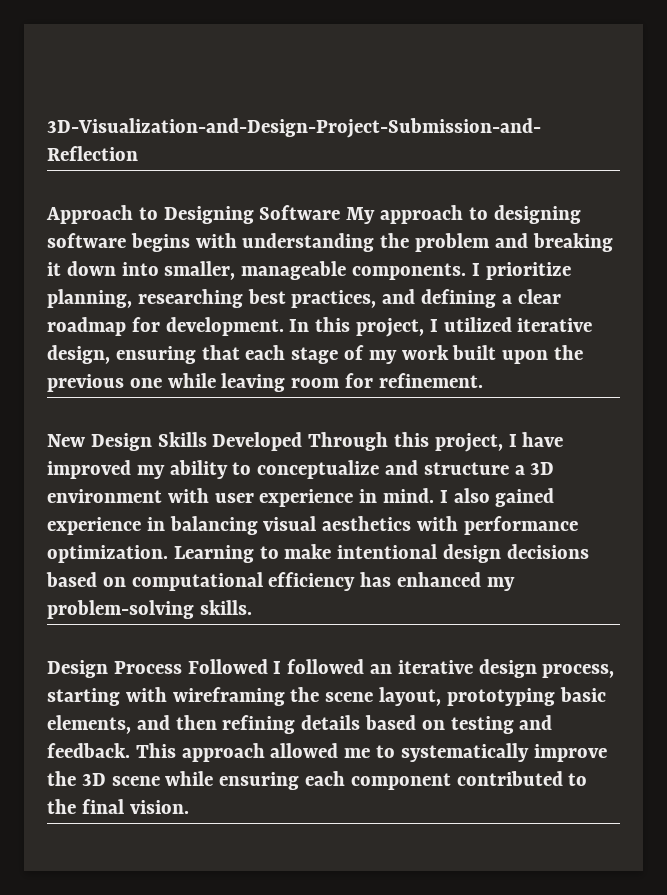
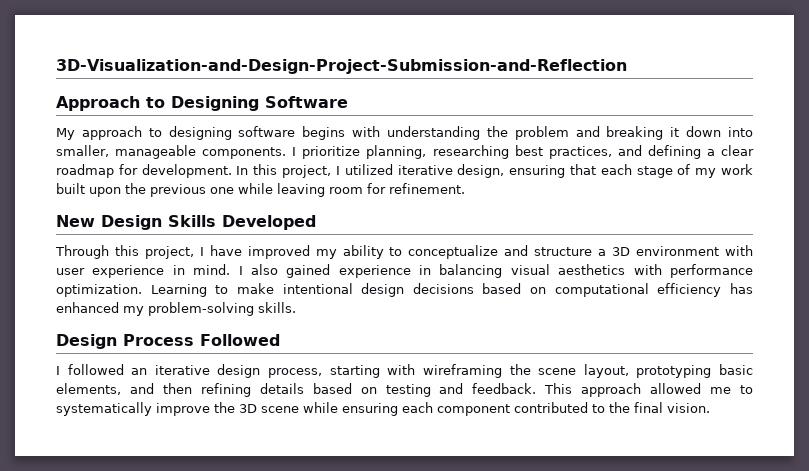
- Approach to Designing Software My approach to designing software begins with understanding the problem and breaking it down into smaller, manageable components.
+ Approach to Designing Software
+ My approach to designing software begins with understanding the problem and breaking it down into smaller, manageable components.
- New Design Skills Developed Through this project, I have improved my ability to conceptualize and structure a 3D environment with user experience in mind.
+ New Design Skills Developed
+ Through this project, I have improved my ability to conceptualize and structure a 3D environment with user experience in mind.
- Design Process Followed I followed an iterative design process, starting with wireframing the scene layout, prototyping basic elements, and then refining details based on testing and feedback.
+ Design Process Followed
+ I followed an iterative design process, starting with wireframing the scene layout, prototyping basic elements, and then refining details based on testing and feedback.

